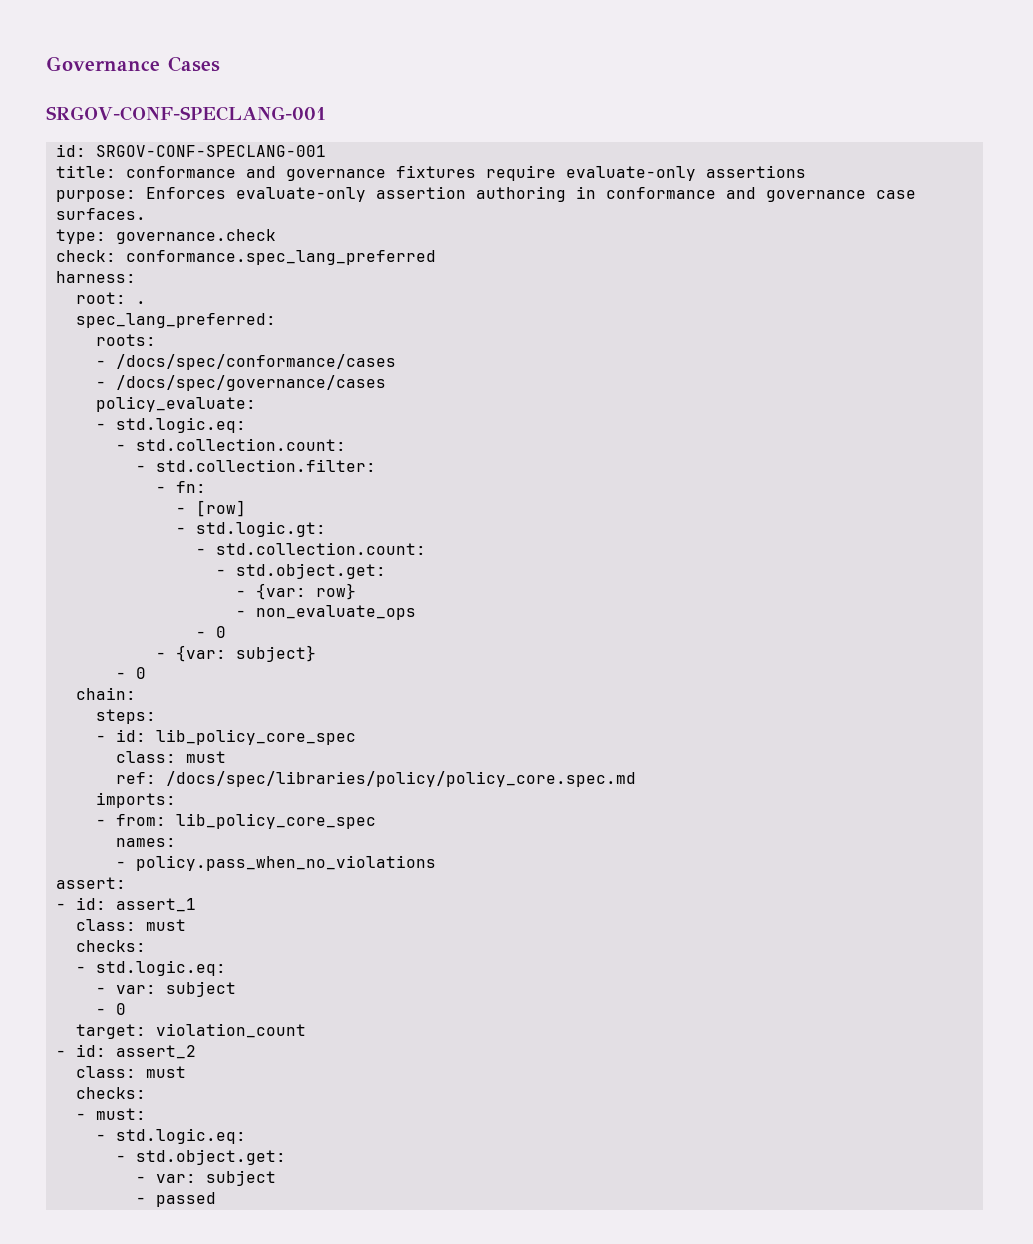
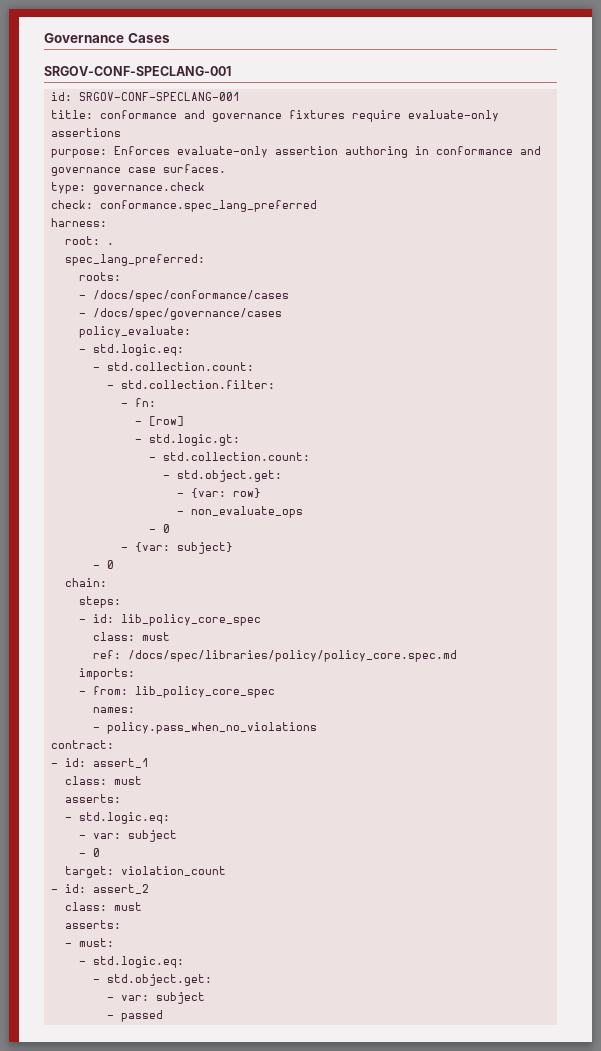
- assert:
+ contract:
  - id: assert_1
  class: must
- checks:
+ asserts:
  - id: assert_2
  class: must
- checks:
+ asserts:

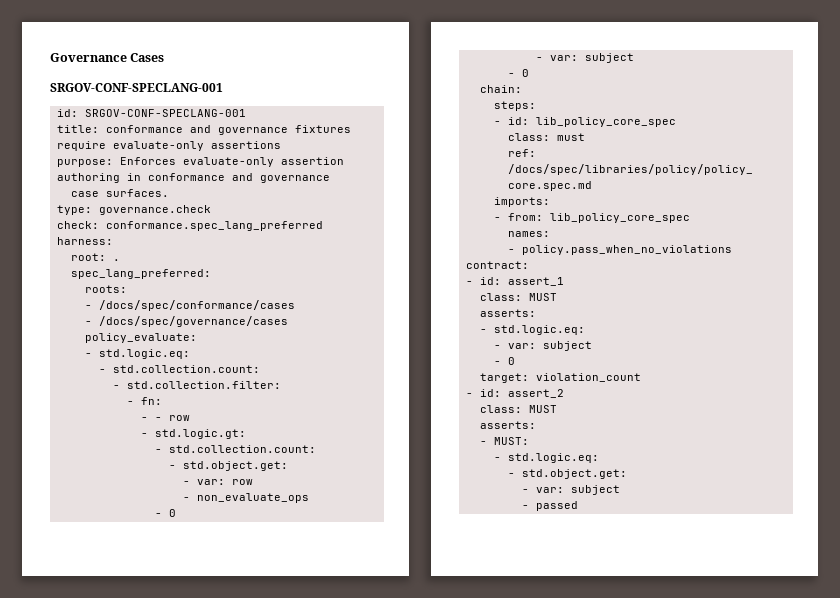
- purpose: Enforces evaluate-only assertion authoring in conformance and governance case surfaces.
+ purpose: Enforces evaluate-only assertion authoring in conformance and governance
+ case surfaces.
- - [row]
+ - - row
- - {var: row}
+ - var: row
  - non_evaluate_ops
  - 0
- - {var: subject}
+ - var: subject
  - id: assert_1
- class: must
+ class: MUST
  - id: assert_2
- class: must
+ class: MUST
  asserts:
- - must:
+ - MUST:

